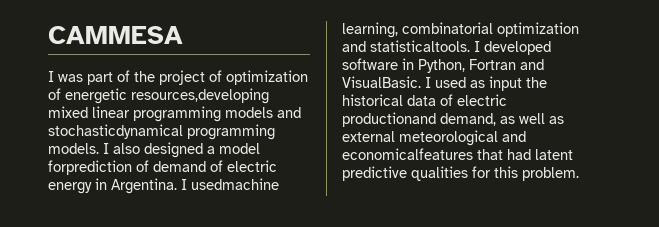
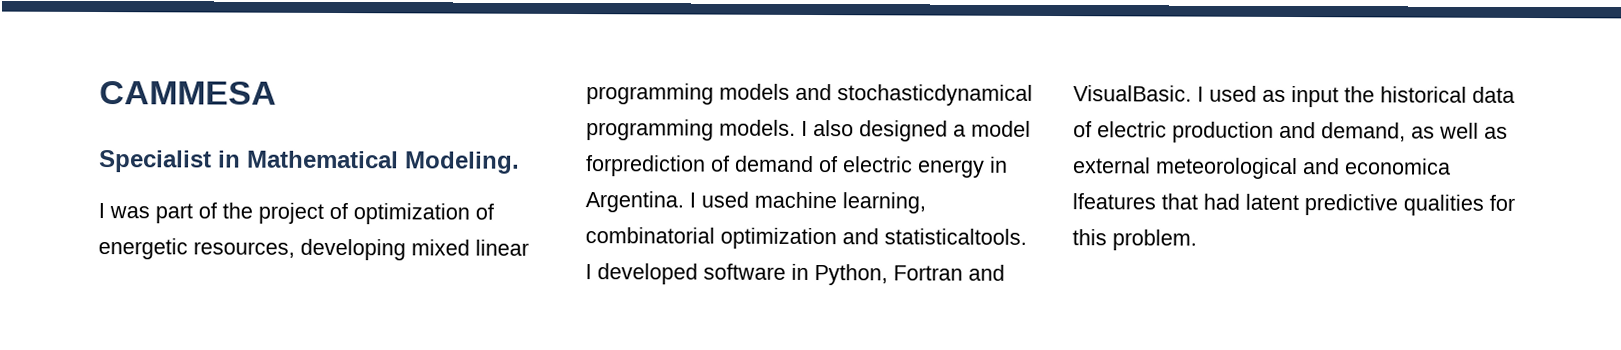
+ Specialist in Mathematical Modeling.
- I was part of the project of optimization of energetic resources,developing mixed linear programming models and stochasticdynamical programming models.
+ I was part of the project of optimization of energetic resources, developing mixed linear programming models and stochasticdynamical programming models.
- I usedmachine learning, combinatorial optimization and statisticaltools.
+ I used machine learning, combinatorial optimization and statisticaltools.
- I used as input the historical data of electric productionand demand, as well as external meteorological and economicalfeatures that had latent predictive qualities for this problem.
+ I used as input the historical data of electric production and demand, as well as external meteorological and economica lfeatures that had latent predictive qualities for this problem.

